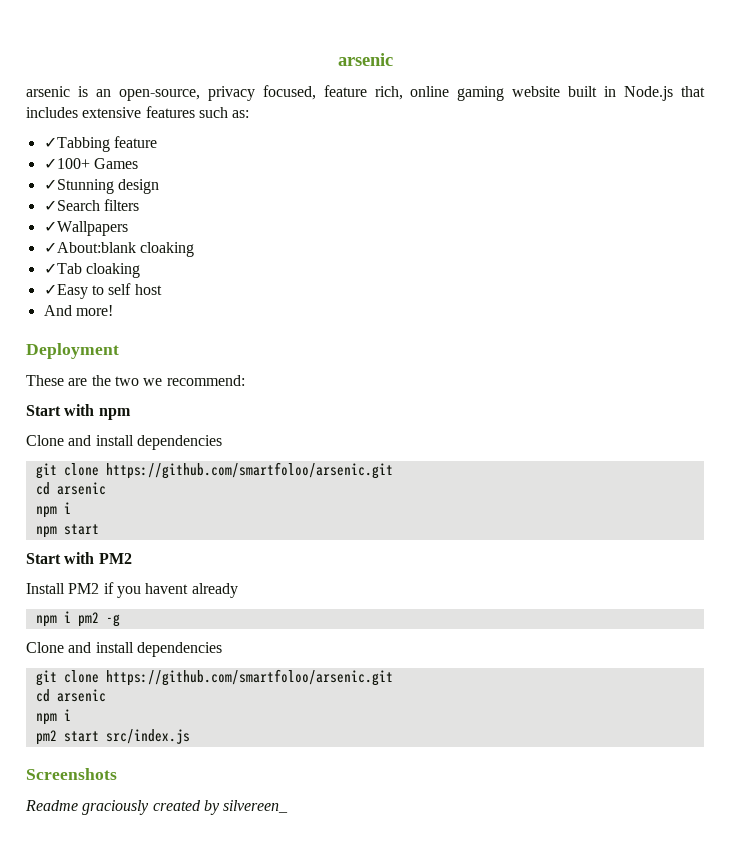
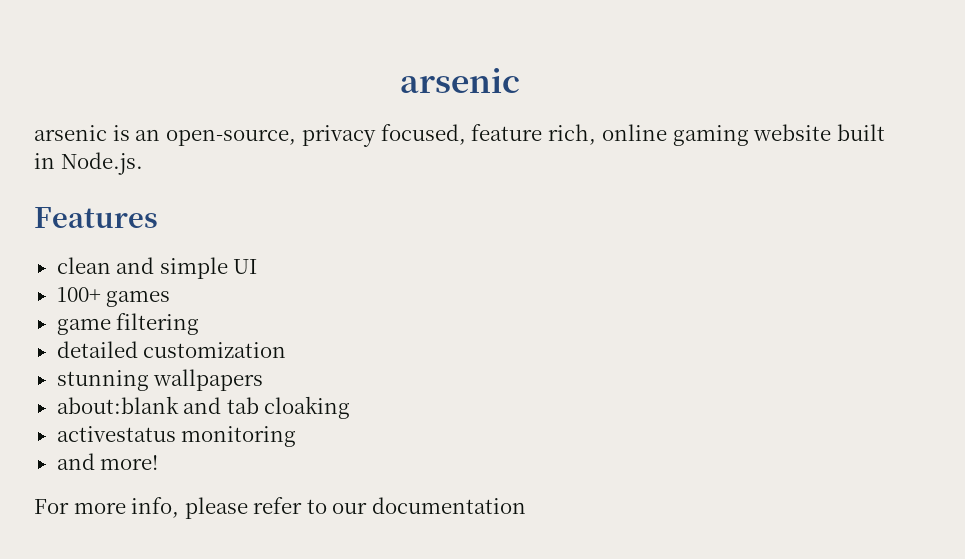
- arsenic is an open-source, privacy focused, feature rich, online gaming website built in Node.js that includes extensive features such as:
- ✓Tabbing feature
- ✓100+ Games
- ✓Stunning design
- ✓Search filters
- ✓Wallpapers
- ✓About:blank cloaking
- ✓Tab cloaking
- ✓Easy to self host
- And more!
- Deployment
- These are the two we recommend:
- Start with npm
- Clone and install dependencies
- git clone https://github.com/smartfoloo/arsenic.git
- cd arsenic
- npm i
- npm start
- Start with PM2
- Install PM2 if you havent already
- npm i pm2 -g
- Clone and install dependencies
- git clone https://github.com/smartfoloo/arsenic.git
- cd arsenic
- npm i
- pm2 start src/index.js
- Screenshots
- Readme graciously created by silvereen_
+ arsenic is an open-source, privacy focused, feature rich, online gaming website built in Node.js.
+ Features
+ clean and simple UI
+ 100+ games
+ game filtering
+ detailed customization
+ stunning wallpapers
+ about:blank and tab cloaking
+ activestatus monitoring
+ and more!
+ For more info, please refer to our documentation

